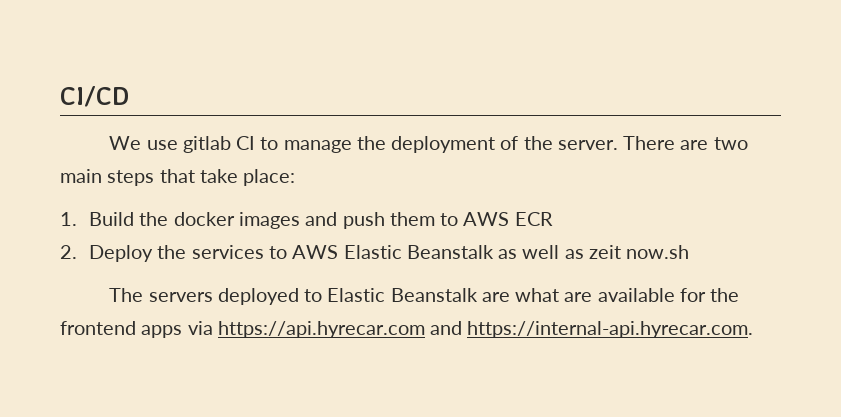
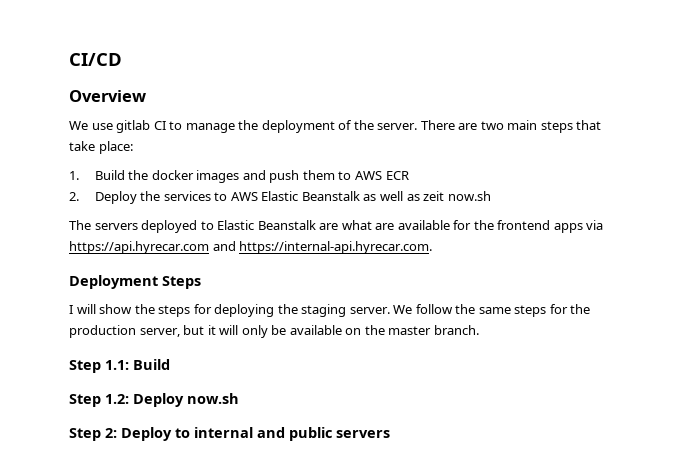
+ Overview
+ Deployment Steps
+ I will show the steps for deploying the staging server. We follow the same steps for the production server, but it will only be available on the master branch.
+ Step 1.1: Build
+ Step 1.2: Deploy now.sh
+ Step 2: Deploy to internal and public servers

